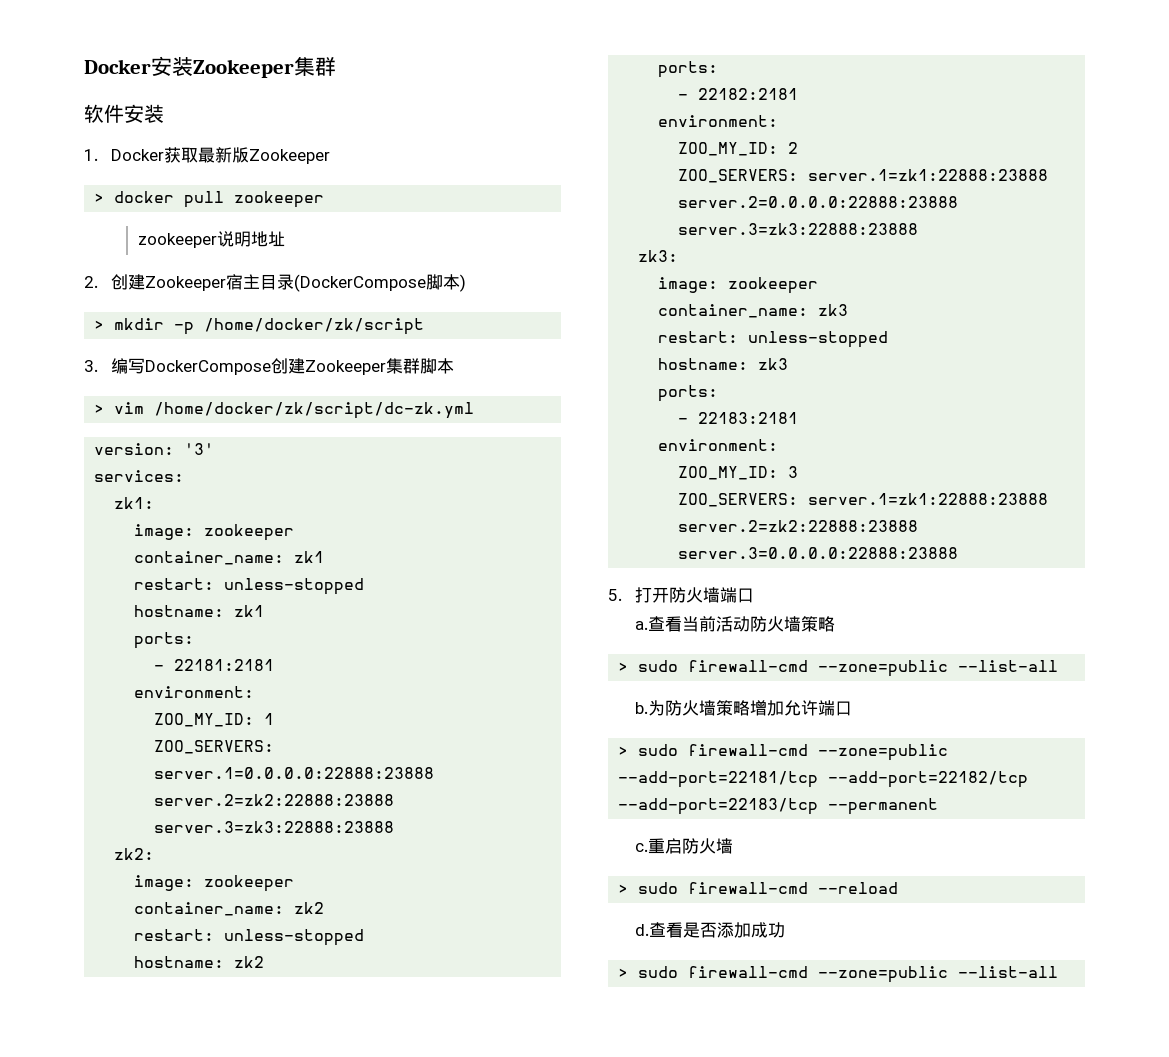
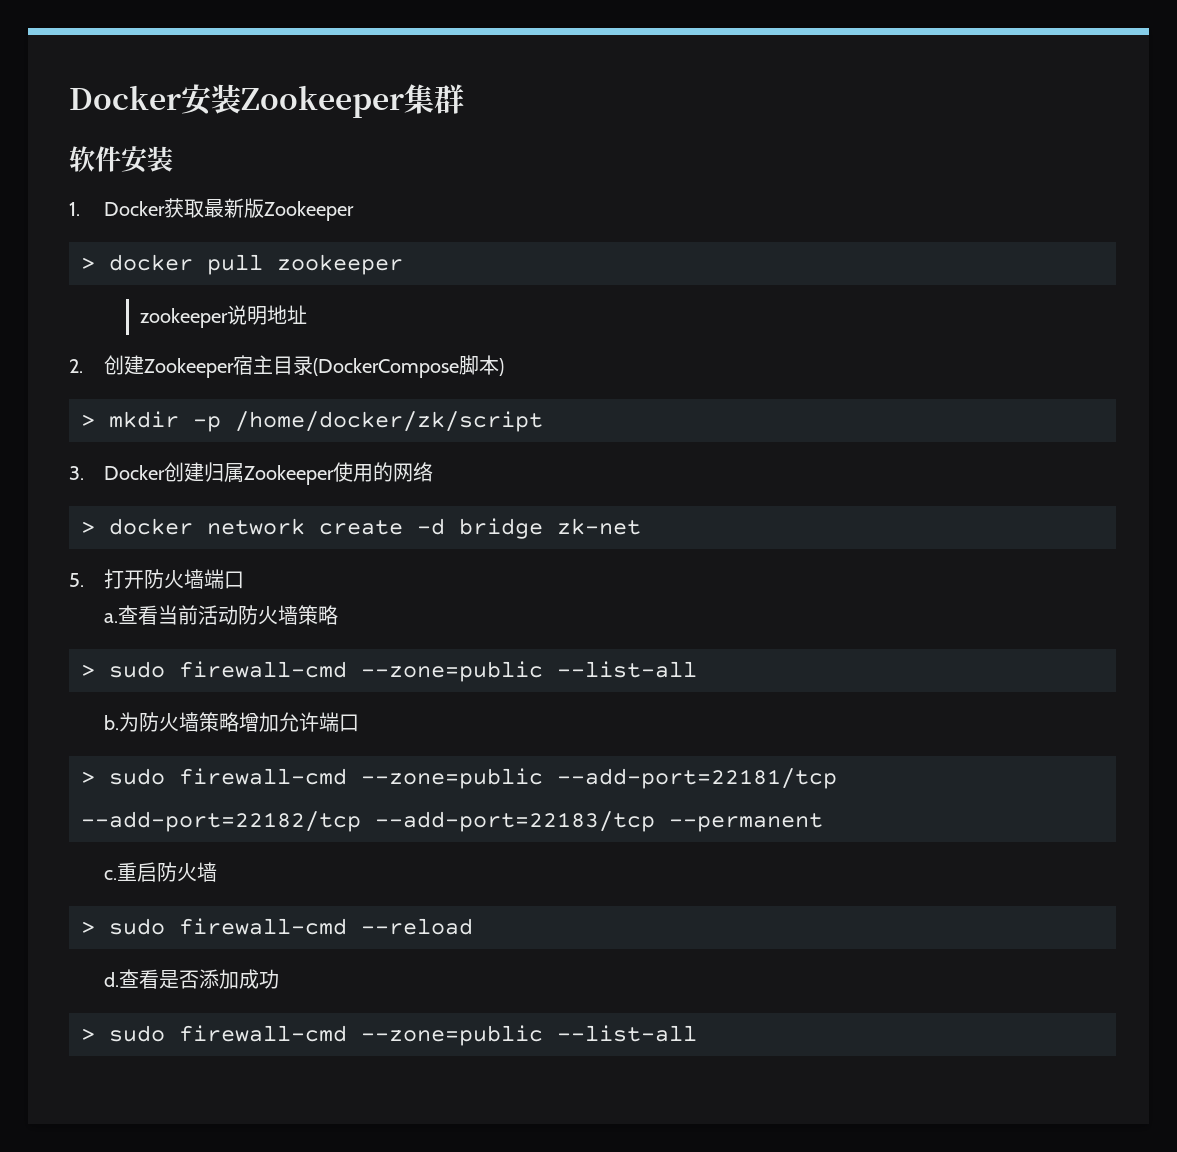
- 3.编写DockerCompose创建Zookeeper集群脚本
- > vim /home/docker/zk/script/dc-zk.yml
- version: '3'
- services:
- zk1:
- image: zookeeper
- container_name: zk1
- restart: unless-stopped
- hostname: zk1
- ports:
- - 22181:2181
- environment:
- ZOO_MY_ID: 1
- ZOO_SERVERS: server.1=0.0.0.0:22888:23888 server.2=zk2:22888:23888 server.3=zk3:22888:23888
- zk2:
- image: zookeeper
- container_name: zk2
- restart: unless-stopped
- hostname: zk2
- ports:
- - 22182:2181
- environment:
- ZOO_MY_ID: 2
- ZOO_SERVERS: server.1=zk1:22888:23888 server.2=0.0.0.0:22888:23888 server.3=zk3:22888:23888
- zk3:
- image: zookeeper
- container_name: zk3
- restart: unless-stopped
- hostname: zk3
- ports:
- - 22183:2181
- environment:
- ZOO_MY_ID: 3
- ZOO_SERVERS: server.1=zk1:22888:23888 server.2=zk2:22888:23888 server.3=0.0.0.0:22888:23888
+ 3. Docker创建归属Zookeeper使用的网络
+ > docker network create -d bridge zk-net

